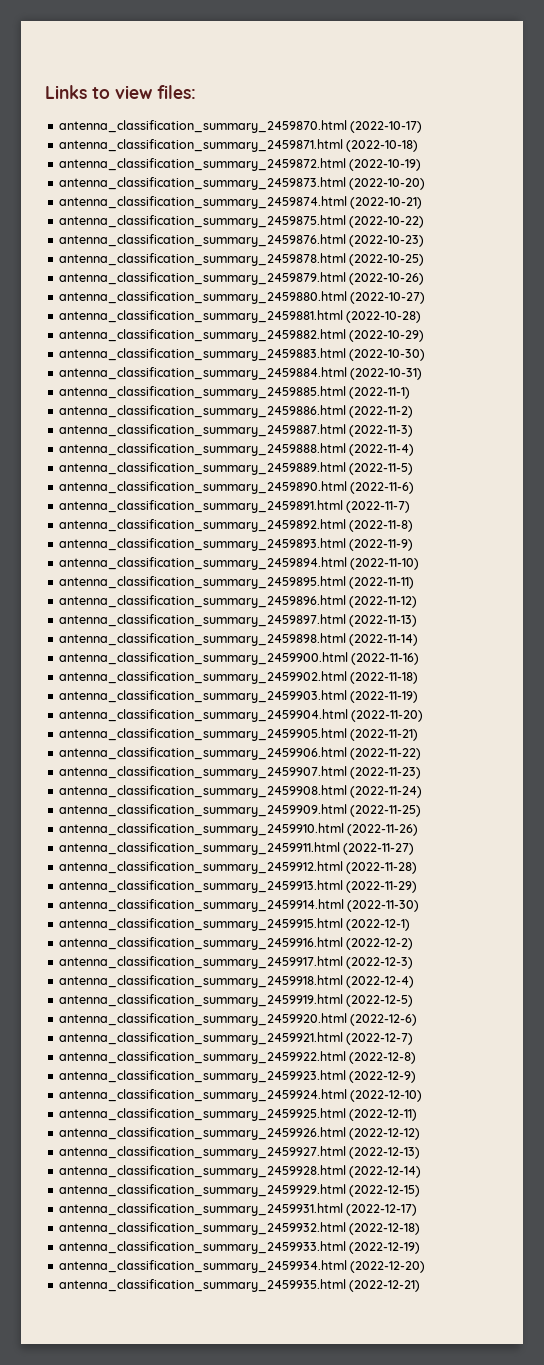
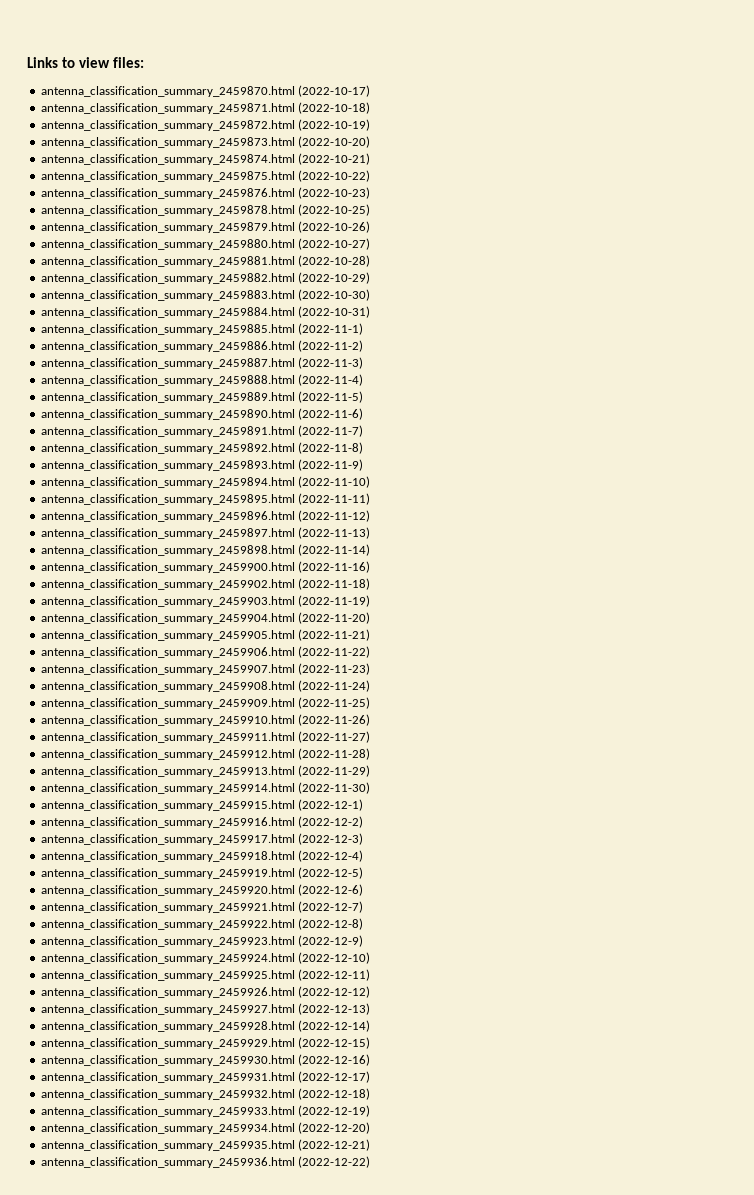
+ antenna_classification_summary_2459930.html (2022-12-16)
+ antenna_classification_summary_2459936.html (2022-12-22)

